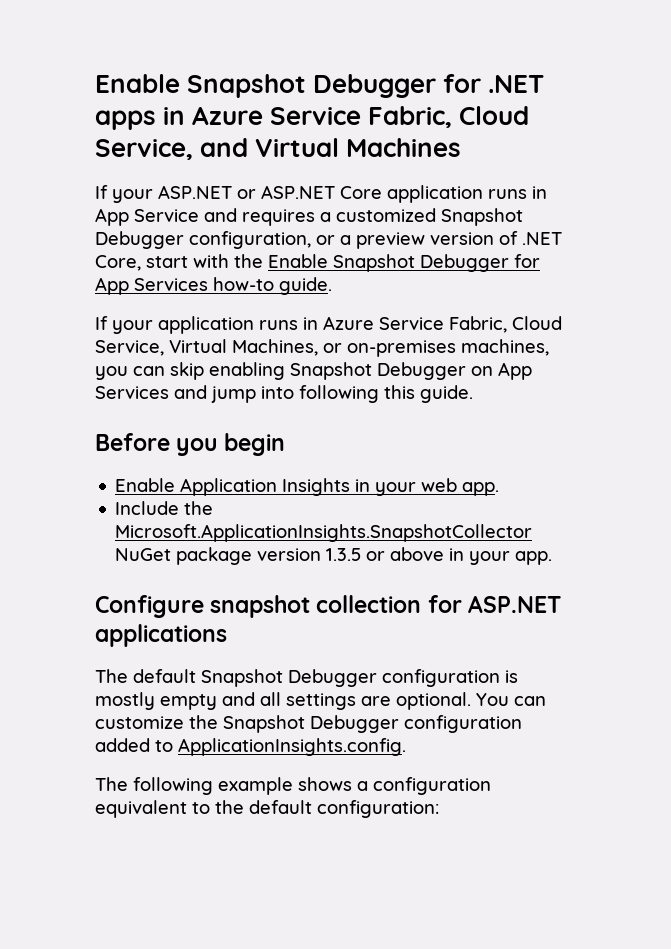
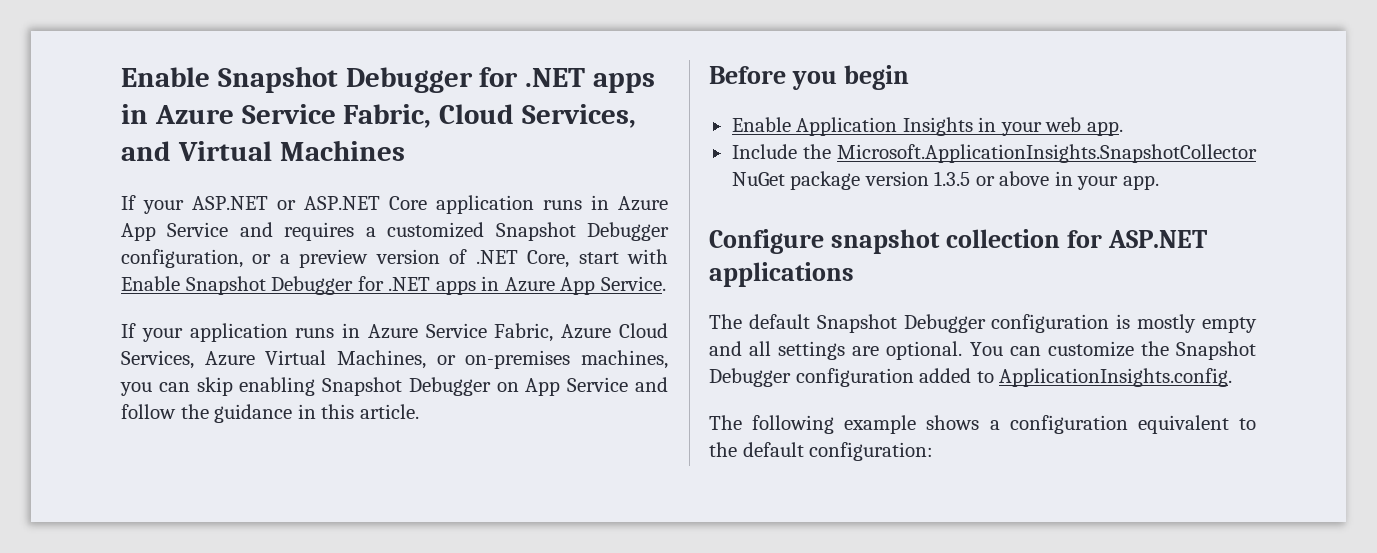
- Enable Snapshot Debugger for .NET apps in Azure Service Fabric, Cloud Service, and Virtual Machines
+ Enable Snapshot Debugger for .NET apps in Azure Service Fabric, Cloud Services, and Virtual Machines
- If your ASP.NET or ASP.NET Core application runs in App Service and requires a customized Snapshot Debugger configuration, or a preview version of .NET Core, start with the Enable Snapshot Debugger for App Services how-to guide.
+ If your ASP.NET or ASP.NET Core application runs in Azure App Service and requires a customized Snapshot Debugger configuration, or a preview version of .NET Core, start with Enable Snapshot Debugger for .NET apps in Azure App Service.
- If your application runs in Azure Service Fabric, Cloud Service, Virtual Machines, or on-premises machines, you can skip enabling Snapshot Debugger on App Services and jump into following this guide.
+ If your application runs in Azure Service Fabric, Azure Cloud Services, Azure Virtual Machines, or on-premises machines, you can skip enabling Snapshot Debugger on App Service and follow the guidance in this article.

